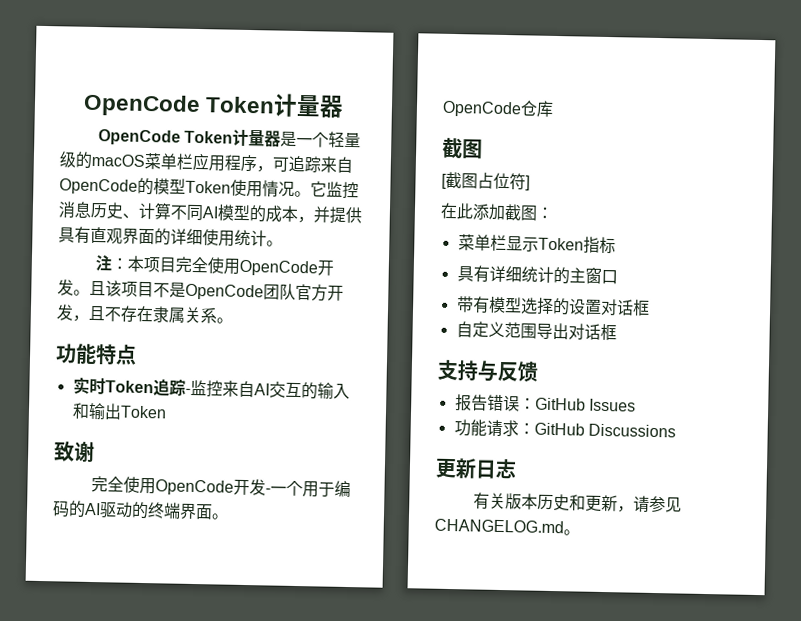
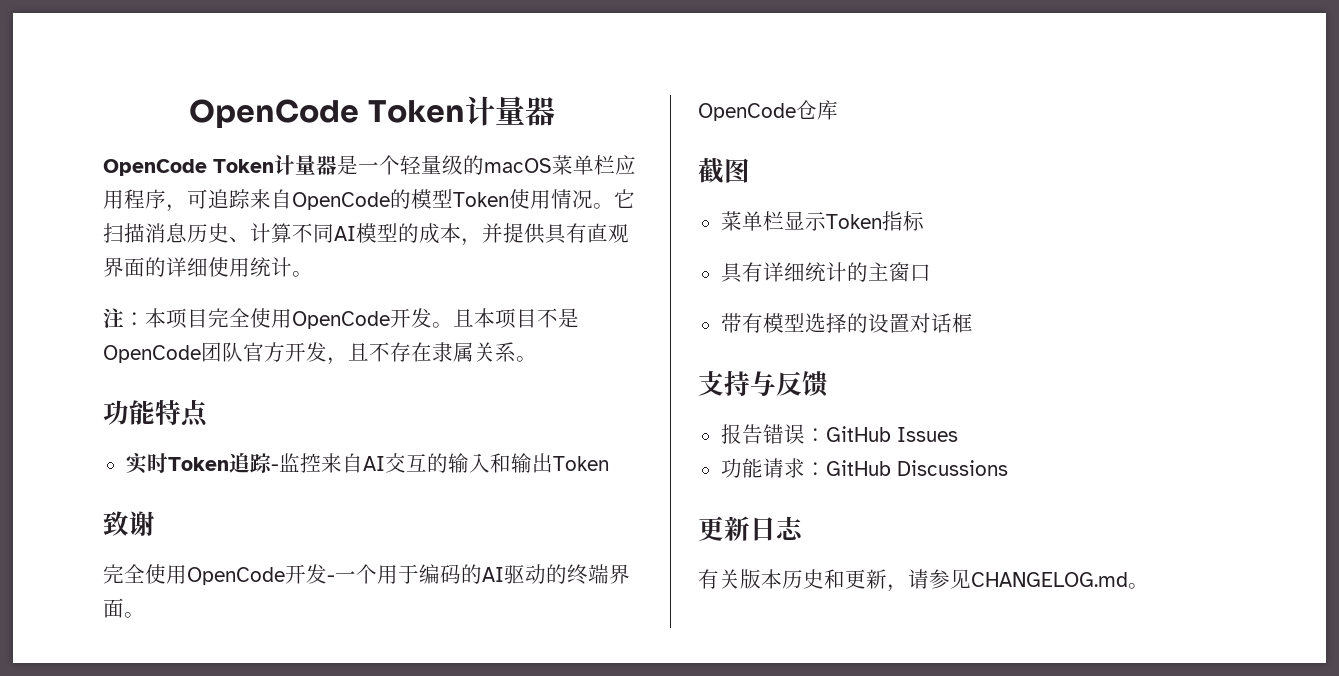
- 它监控消息历史、计算不同AI模型的成本，并提供具有直观界面的详细使用统计。
+ 它扫描消息历史、计算不同AI模型的成本，并提供具有直观界面的详细使用统计。
- 且该项目不是OpenCode团队官方开发，且不存在隶属关系。
+ 且本项目不是OpenCode团队官方开发，且不存在隶属关系。
- [截图占位符]
- 在此添加截图：
- 自定义范围导出对话框

